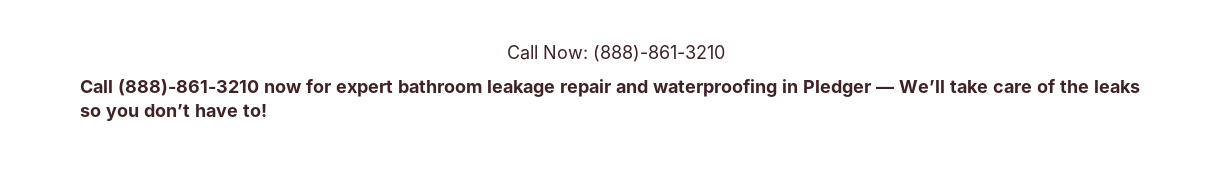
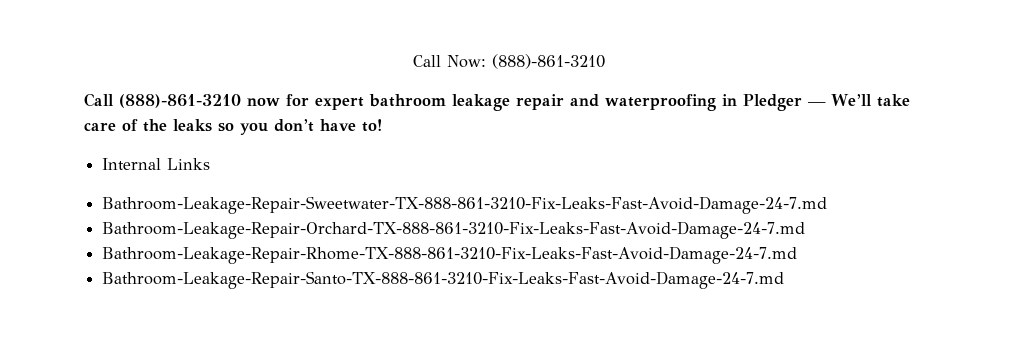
+ Internal Links
+ Bathroom-Leakage-Repair-Sweetwater-TX-888-861-3210-Fix-Leaks-Fast-Avoid-Damage-24-7.md
+ Bathroom-Leakage-Repair-Orchard-TX-888-861-3210-Fix-Leaks-Fast-Avoid-Damage-24-7.md
+ Bathroom-Leakage-Repair-Rhome-TX-888-861-3210-Fix-Leaks-Fast-Avoid-Damage-24-7.md
+ Bathroom-Leakage-Repair-Santo-TX-888-861-3210-Fix-Leaks-Fast-Avoid-Damage-24-7.md

